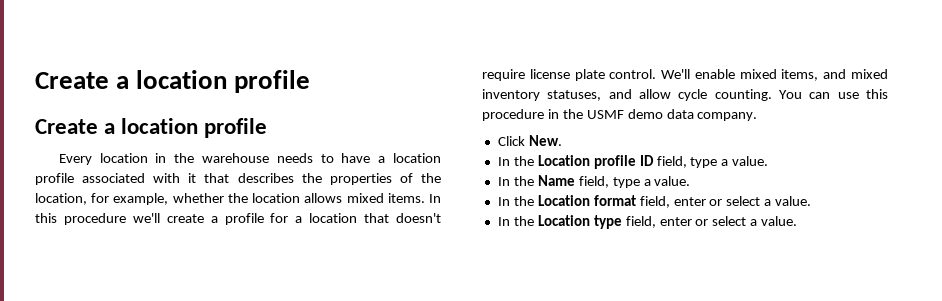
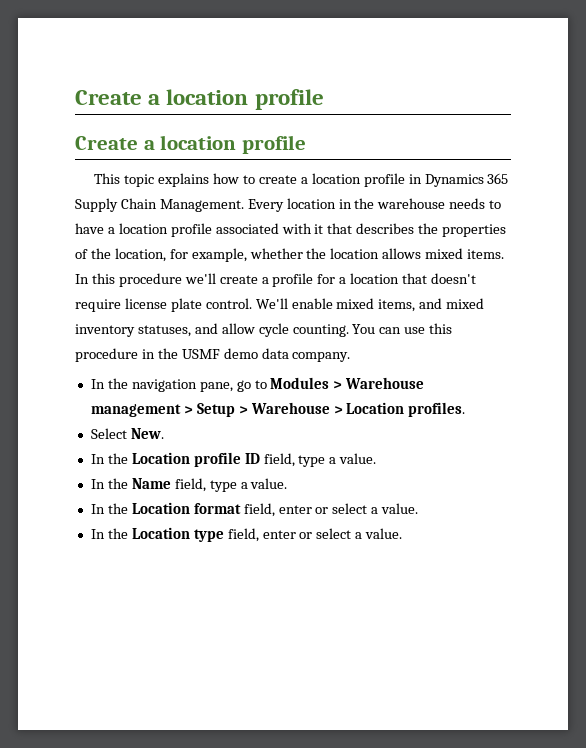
+ This topic explains how to create a location profile in Dynamics 365 Supply Chain Management.
- Click New.
+ In the navigation pane, go to Modules > Warehouse management > Setup > Warehouse > Location profiles.
+ Select New.

